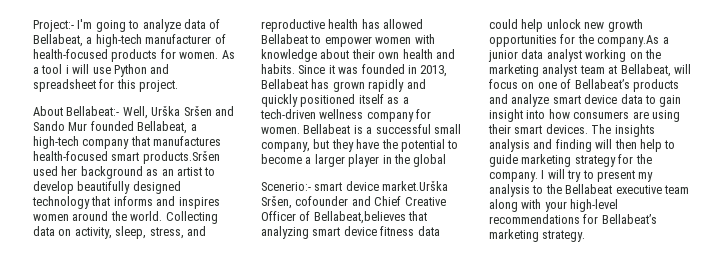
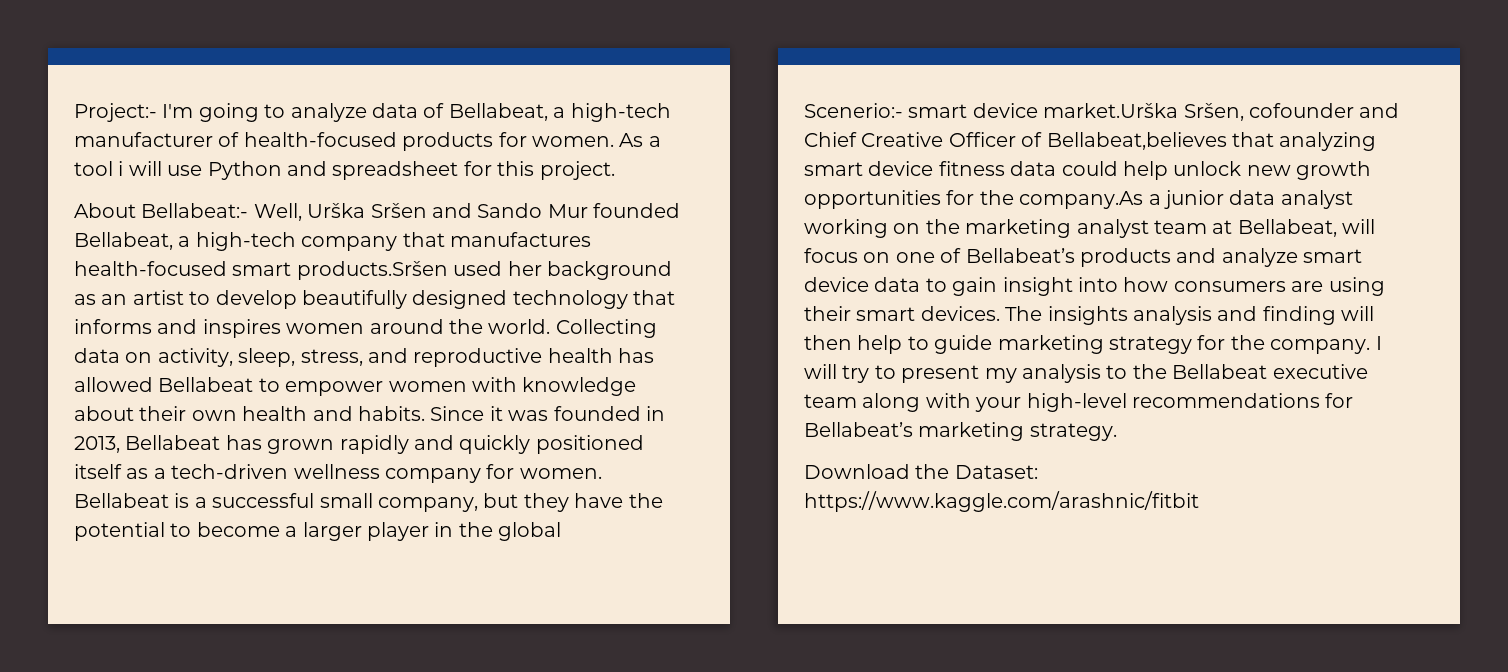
+ Download the Dataset: https://www.kaggle.com/arashnic/fitbit

